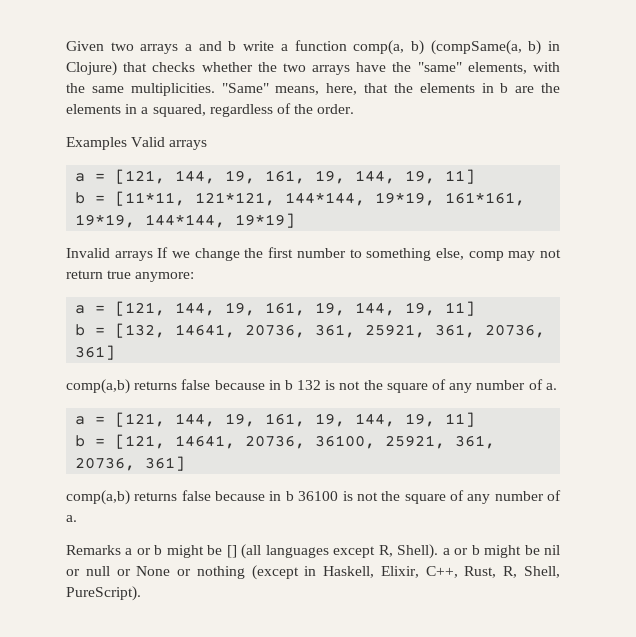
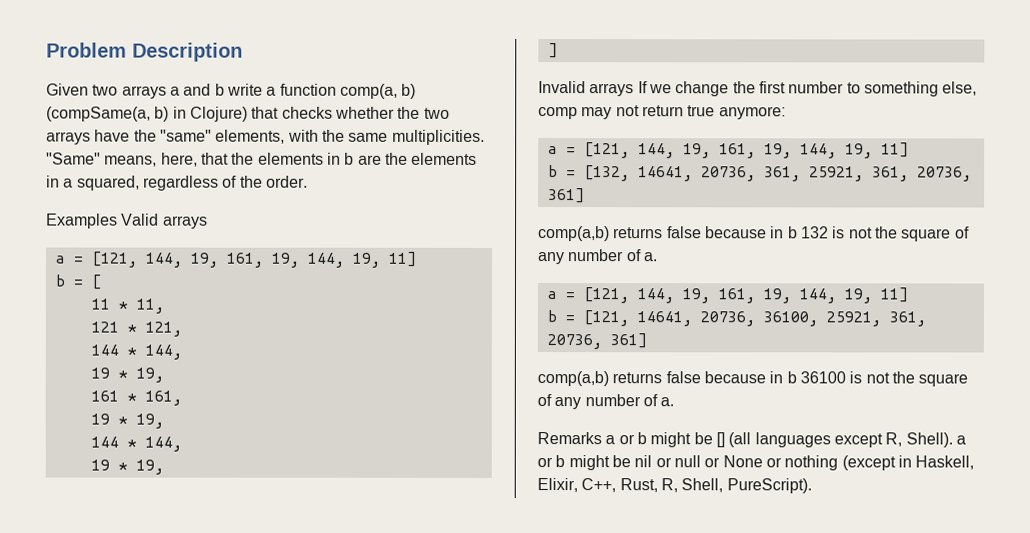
+ Problem Description
- b = [11*11, 121*121, 144*144, 19*19, 161*161, 19*19, 144*144, 19*19]
+ b = [
+ 11 * 11,
+ 121 * 121,
+ 144 * 144,
+ 19 * 19,
+ 161 * 161,
+ 19 * 19,
+ 144 * 144,
+ 19 * 19,
+ ]

